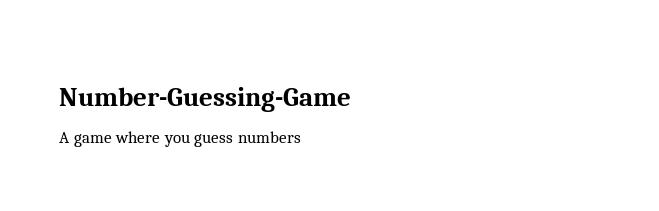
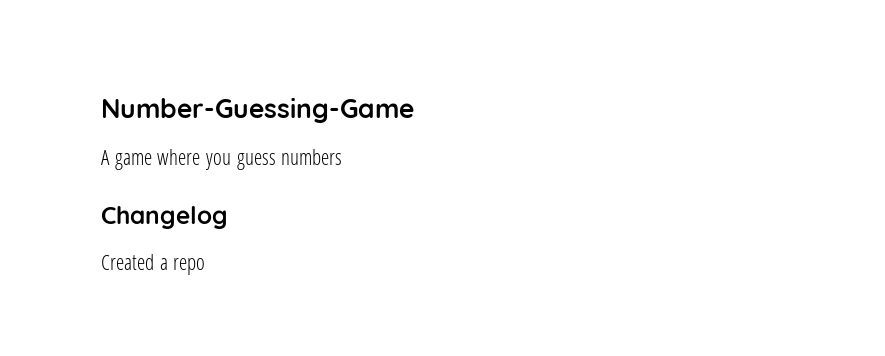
+ Changelog
+ Created a repo

